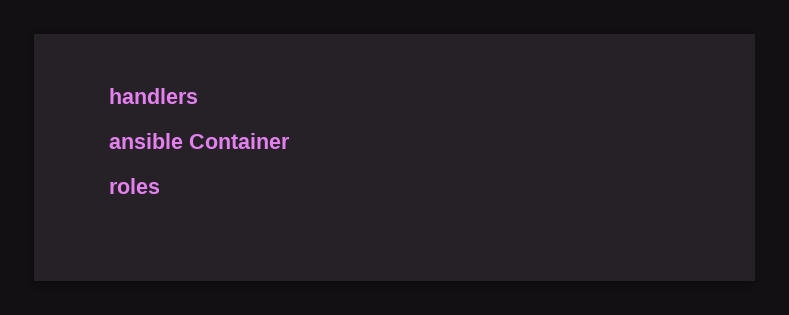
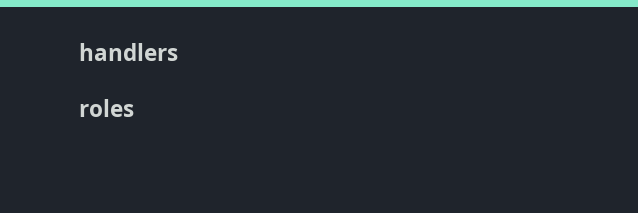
- ansible Container

